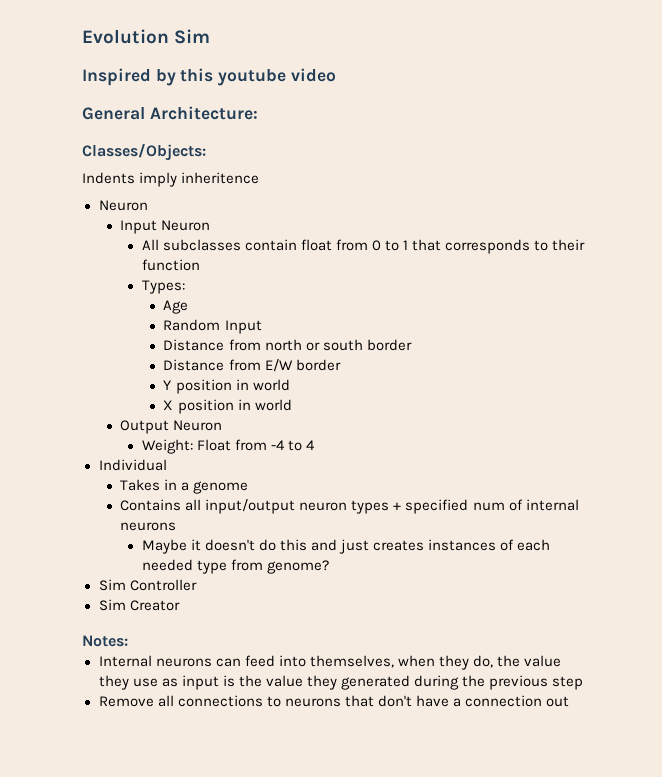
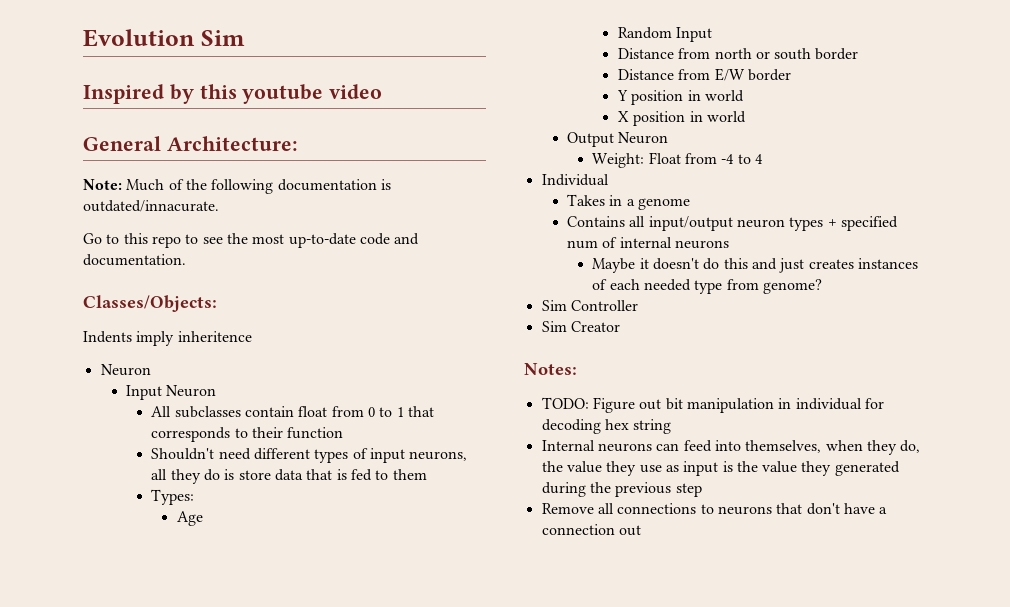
+ Note: Much of the following documentation is outdated/innacurate.
+ Go to this repo to see the most up-to-date code and documentation.
+ Shouldn't need different types of input neurons, all they do is store data that is fed to them
+ TODO: Figure out bit manipulation in individual for decoding hex string

